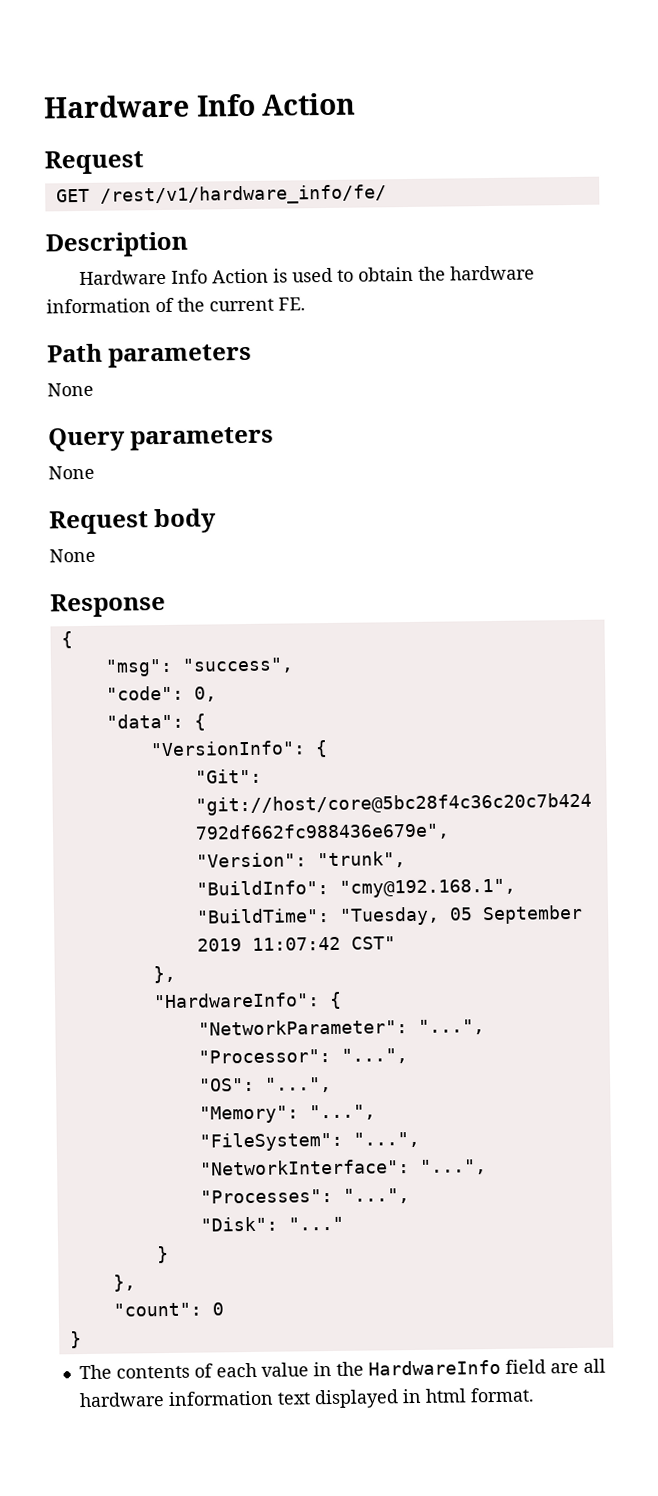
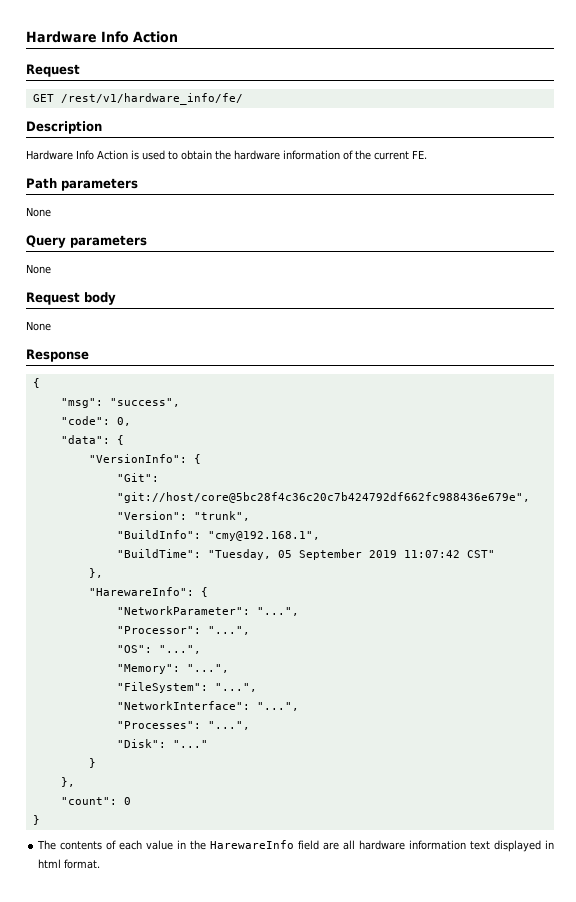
- "HardwareInfo": {
+ "HarewareInfo": {
- The contents of each value in the HardwareInfo field are all hardware information text displayed in html format.
+ The contents of each value in the HarewareInfo field are all hardware information text displayed in html format.

